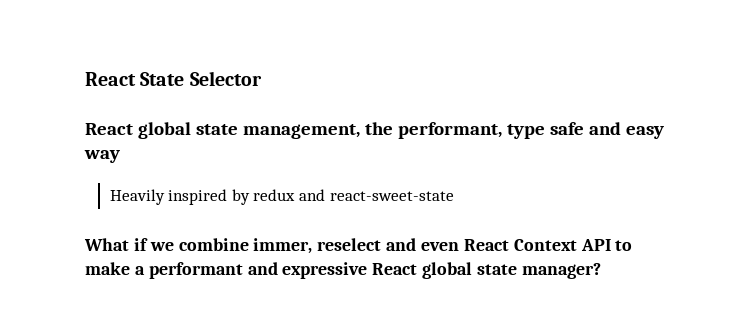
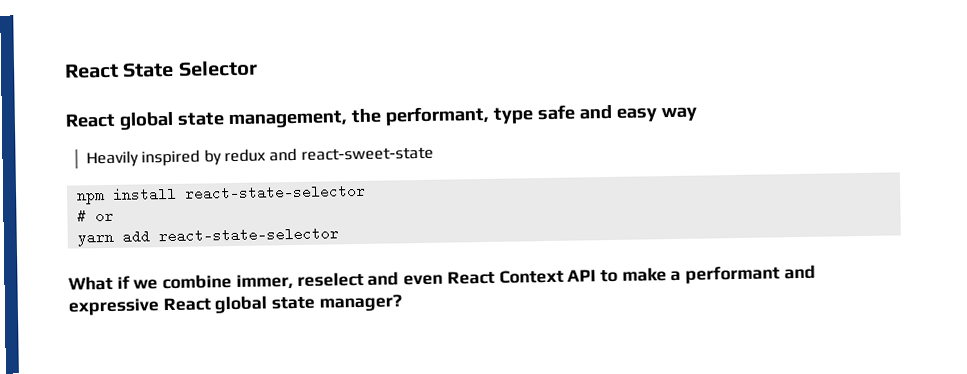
+ npm install react-state-selector
+ # or
+ yarn add react-state-selector

